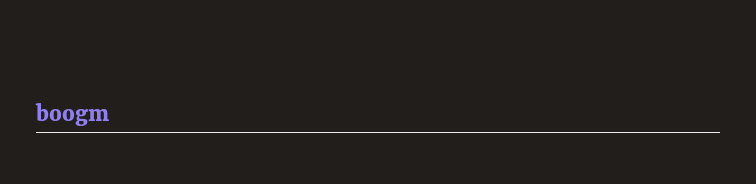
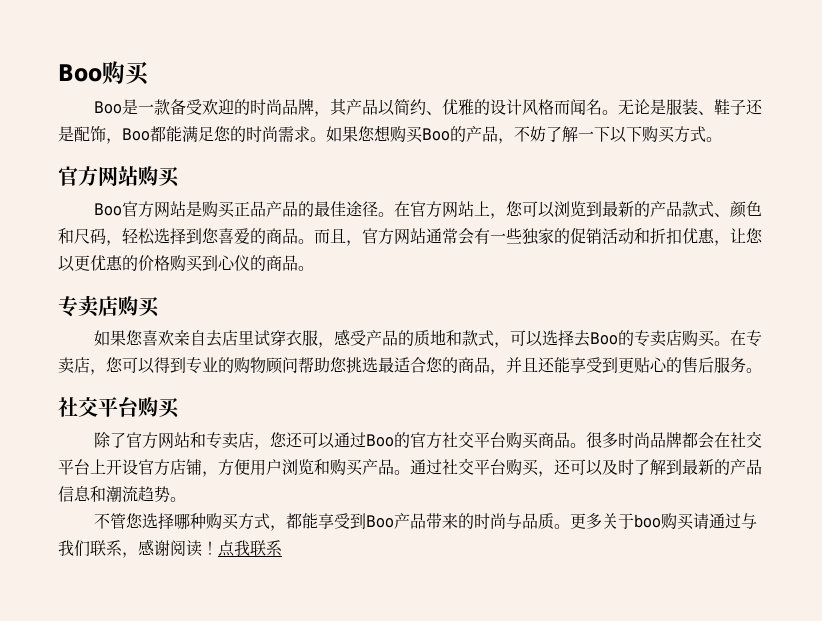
- boogm
+ Boo购买
+ Boo是一款备受欢迎的时尚品牌，其产品以简约、优雅的设计风格而闻名。无论是服装、鞋子还是配饰，Boo都能满足您的时尚需求。如果您想购买Boo的产品，不妨了解一下以下购买方式。
+ 官方网站购买
+ Boo官方网站是购买正品产品的最佳途径。在官方网站上，您可以浏览到最新的产品款式、颜色和尺码，轻松选择到您喜爱的商品。而且，官方网站通常会有一些独家的促销活动和折扣优惠，让您以更优惠的价格购买到心仪的商品。
+ 专卖店购买
+ 如果您喜欢亲自去店里试穿衣服，感受产品的质地和款式，可以选择去Boo的专卖店购买。在专卖店，您可以得到专业的购物顾问帮助您挑选最适合您的商品，并且还能享受到更贴心的售后服务。
+ 社交平台购买
+ 除了官方网站和专卖店，您还可以通过Boo的官方社交平台购买商品。很多时尚品牌都会在社交平台上开设官方店铺，方便用户浏览和购买产品。通过社交平台购买，还可以及时了解到最新的产品信息和潮流趋势。
+ 不管您选择哪种购买方式，都能享受到Boo产品带来的时尚与品质。更多关于boo购买请通过与我们联系，感谢阅读！点我联系

